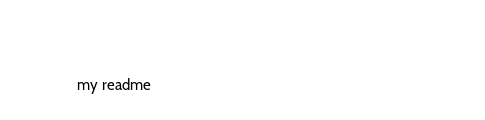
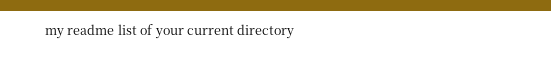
- my readme
+ my readme list of your current directory

